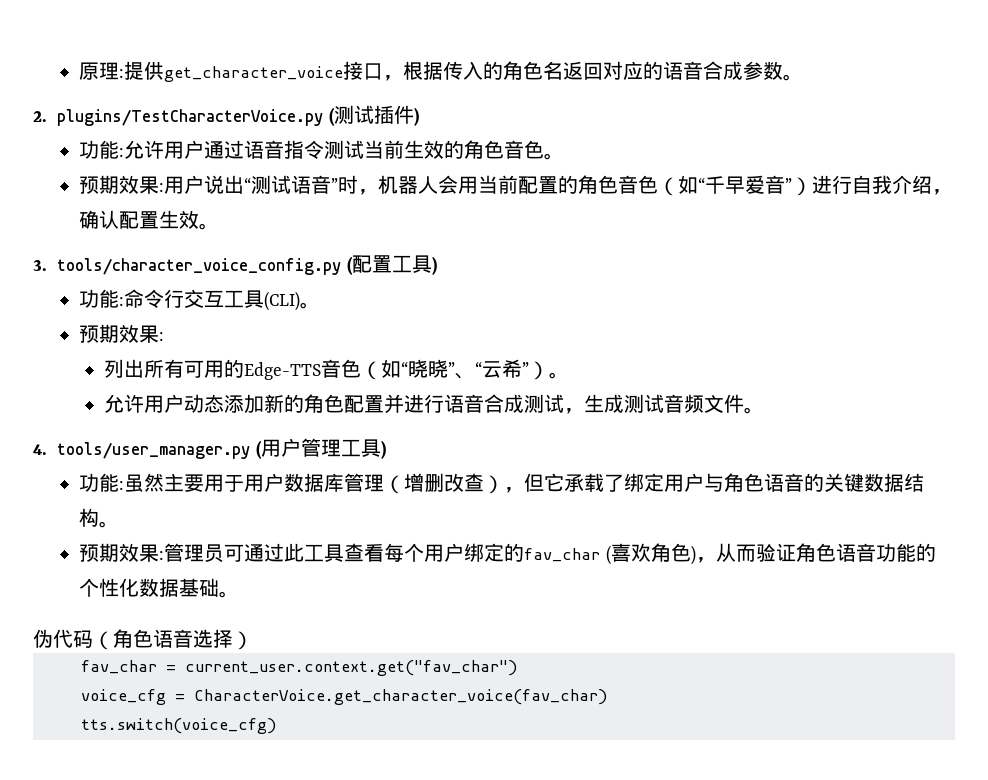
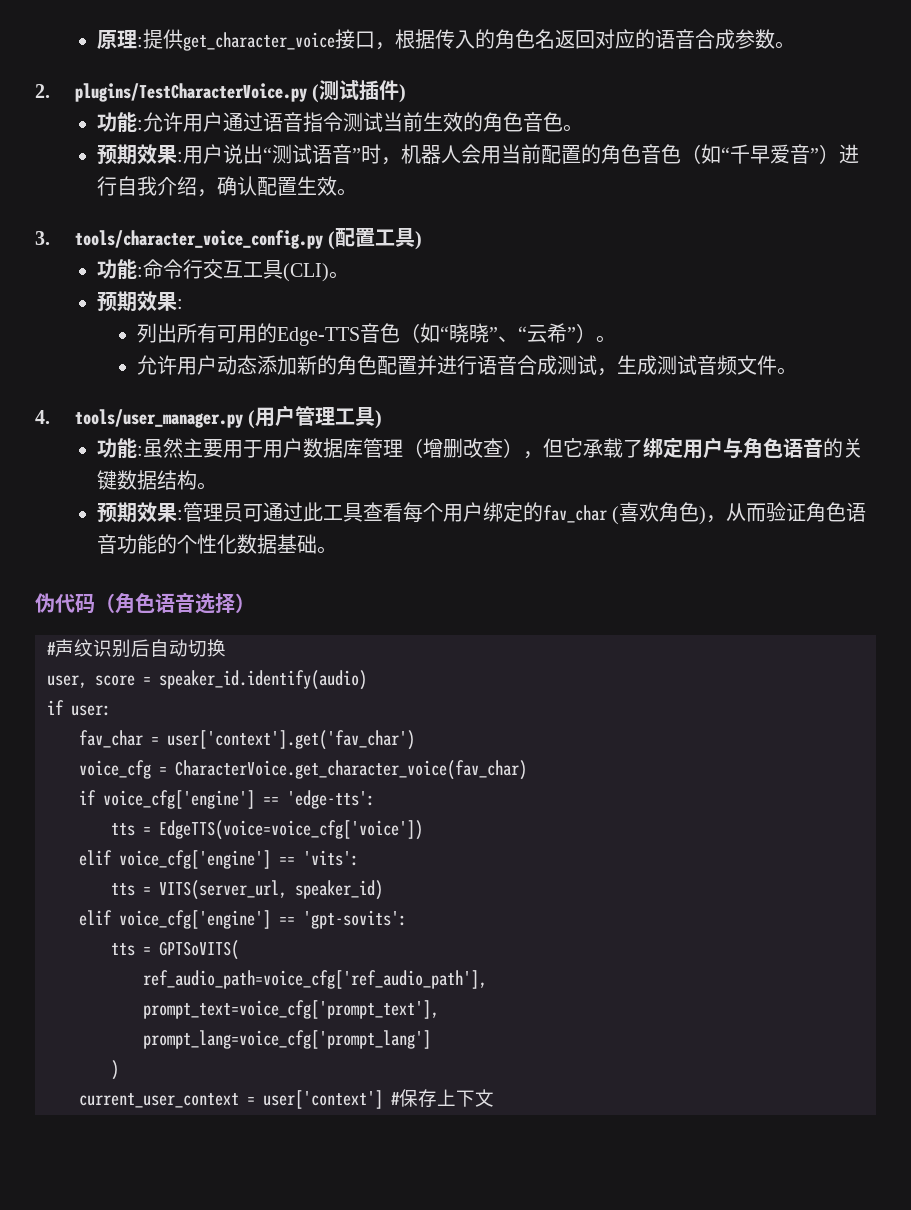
+ #声纹识别后自动切换
+ user, score = speaker_id.identify(audio)
+ if user:
- fav_char = current_user.context.get("fav_char")
+ fav_char = user['context'].get('fav_char')
- tts.switch(voice_cfg)
+ if voice_cfg['engine'] == 'edge-tts':
+ tts = EdgeTTS(voice=voice_cfg['voice'])
+ elif voice_cfg['engine'] == 'vits':
+ tts = VITS(server_url, speaker_id)
+ elif voice_cfg['engine'] == 'gpt-sovits':
+ tts = GPTSoVITS(
+ ref_audio_path=voice_cfg['ref_audio_path'],
+ prompt_text=voice_cfg['prompt_text'],
+ prompt_lang=voice_cfg['prompt_lang']
+ )
+ current_user_context = user['context'] #保存上下文

